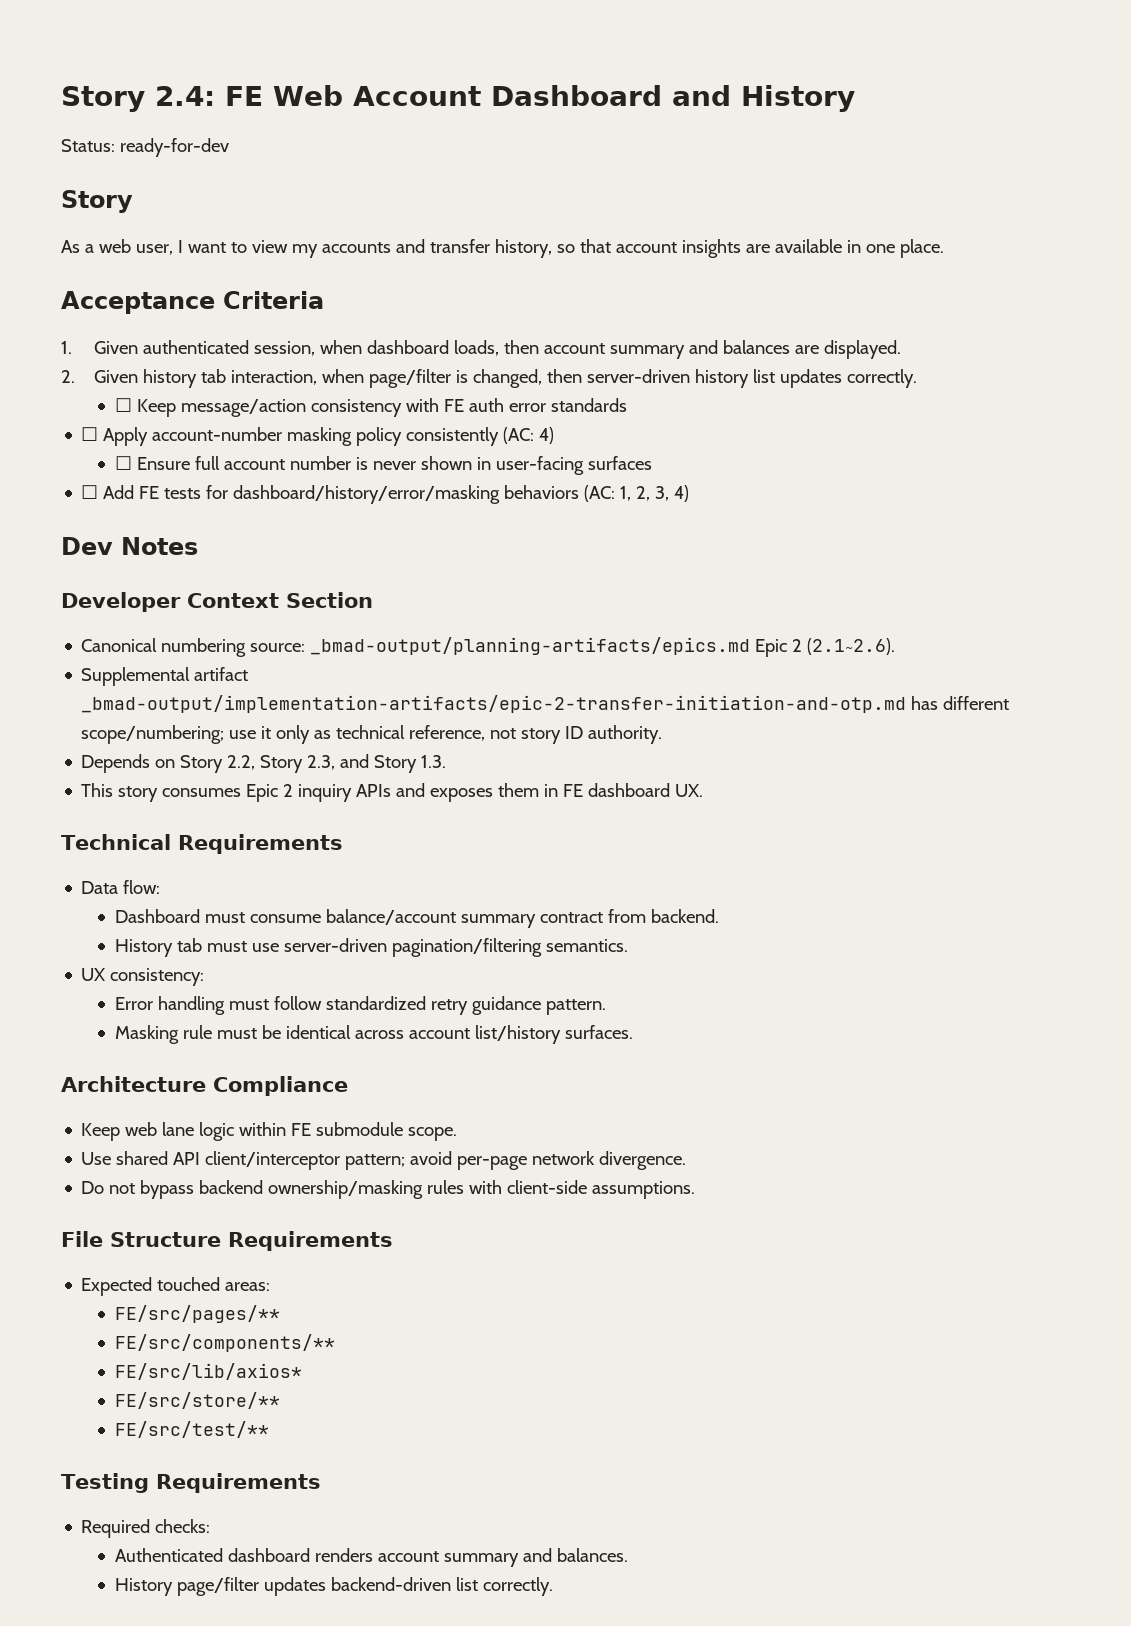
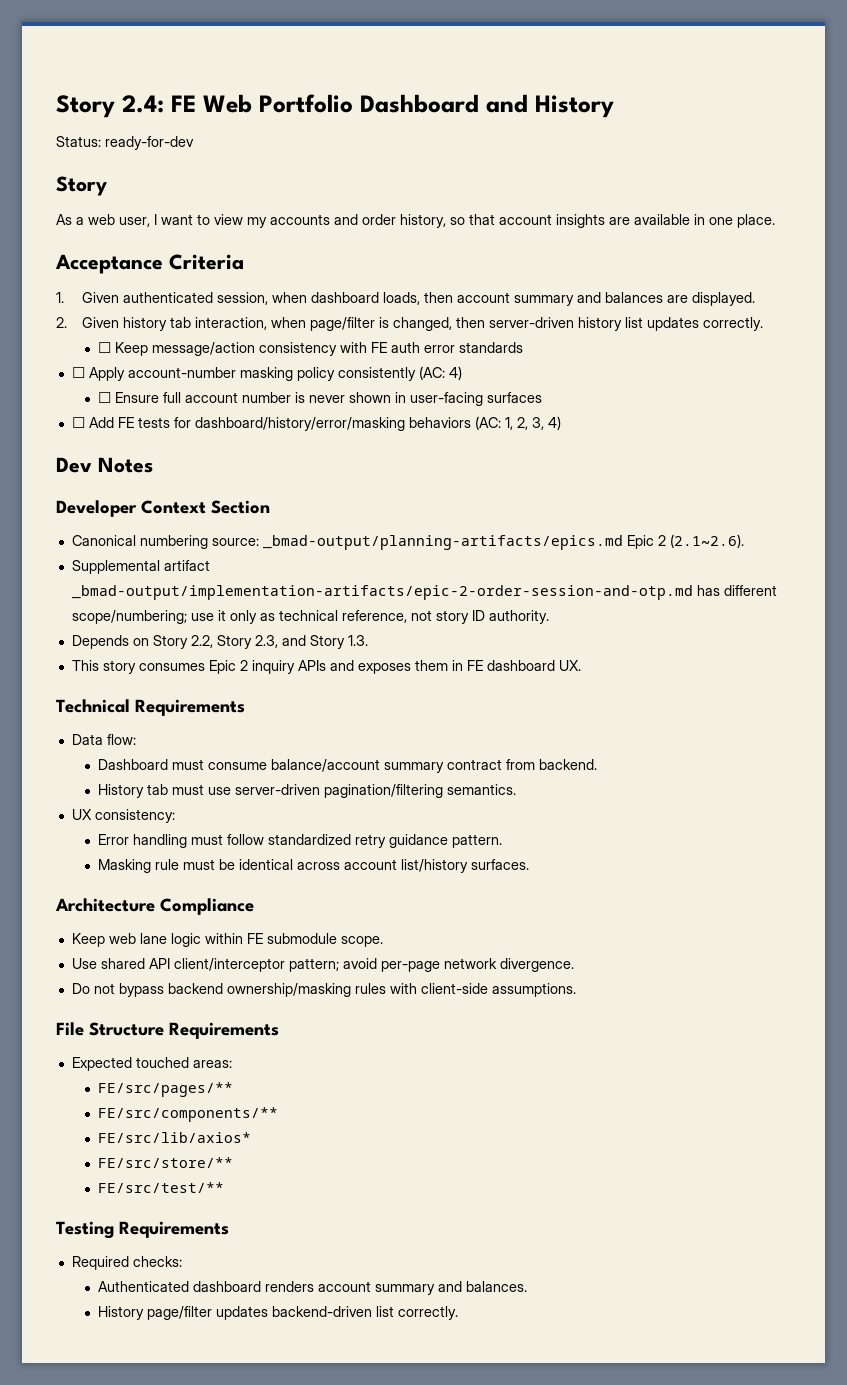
- Story 2.4: FE Web Account Dashboard and History
+ Story 2.4: FE Web Portfolio Dashboard and History
- As a web user, I want to view my accounts and transfer history, so that account insights are available in one place.
+ As a web user, I want to view my accounts and order history, so that account insights are available in one place.
- Supplemental artifact _bmad-output/implementation-artifacts/epic-2-transfer-initiation-and-otp.md has different scope/numbering; use it only as technical reference, not story ID authority.
+ Supplemental artifact _bmad-output/implementation-artifacts/epic-2-order-session-and-otp.md has different scope/numbering; use it only as technical reference, not story ID authority.

